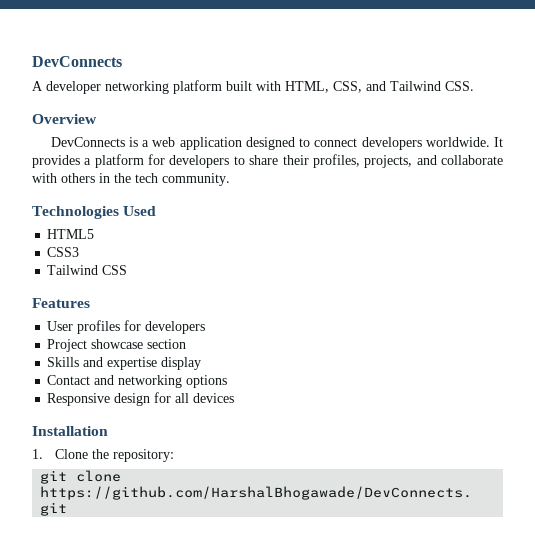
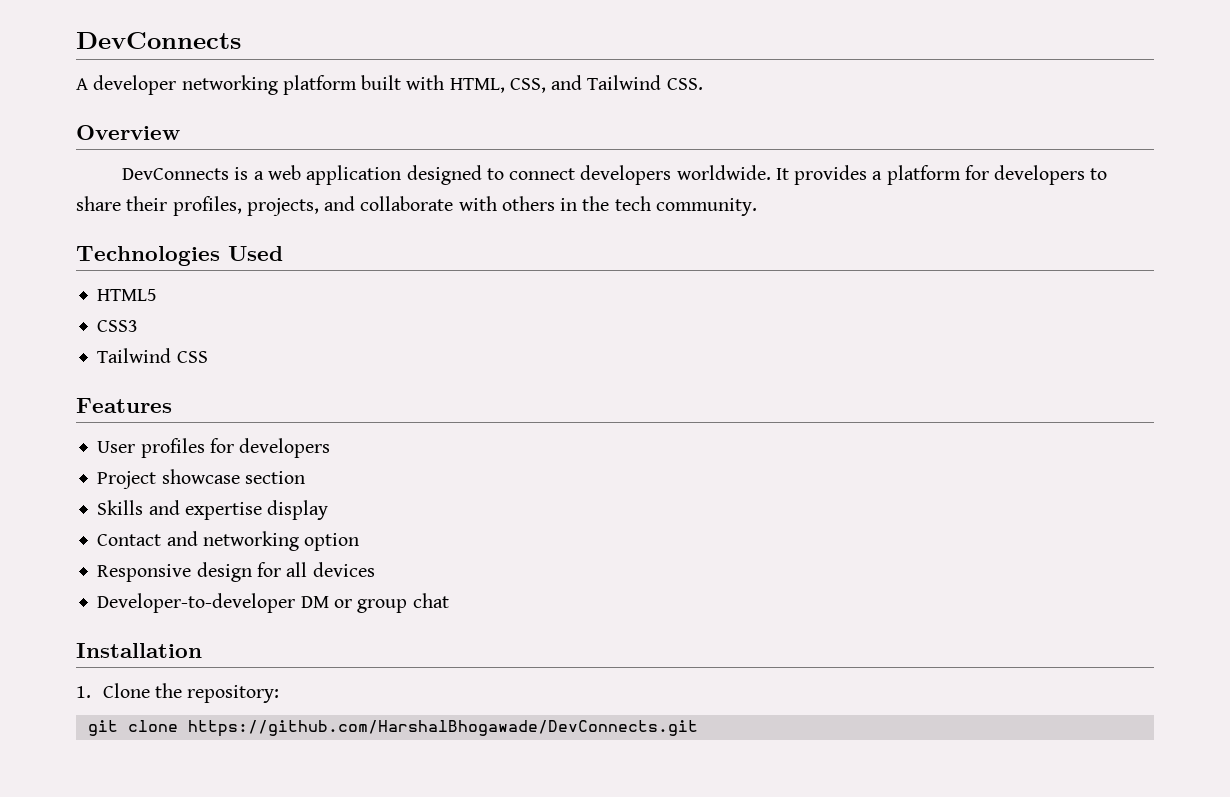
- Contact and networking options
+ Contact and networking option
+ Developer-to-developer DM or group chat

